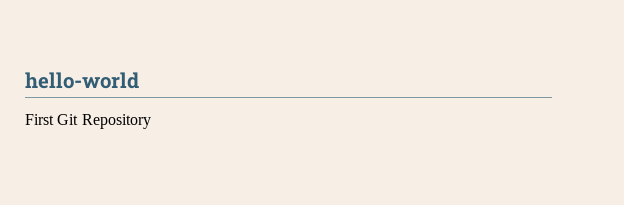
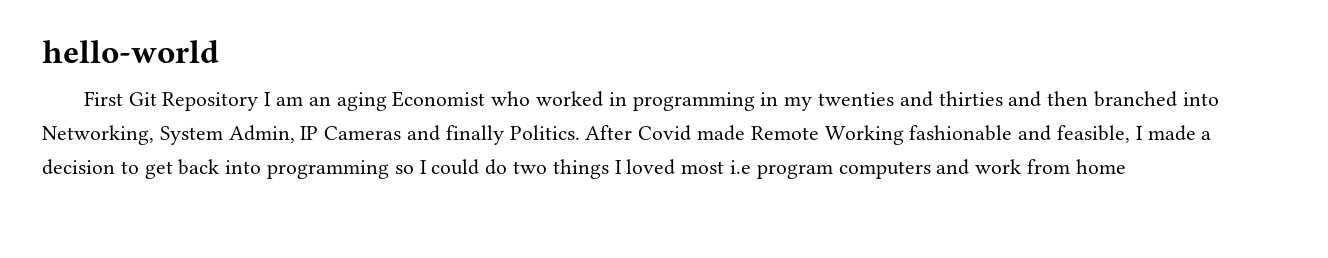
- First Git Repository
+ First Git Repository I am an aging Economist who worked in programming in my twenties and thirties and then branched into Networking, System Admin, IP Cameras and finally Politics. After Covid made Remote Working fashionable and feasible, I made a decision to get back into programming so I could do two things I loved most i.e program computers and work from home

